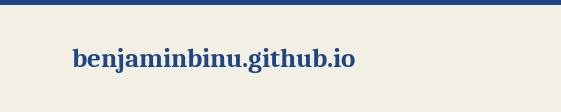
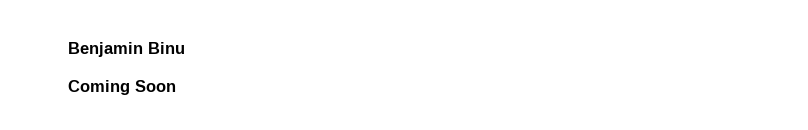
- benjaminbinu.github.io
+ Benjamin Binu
+ Coming Soon

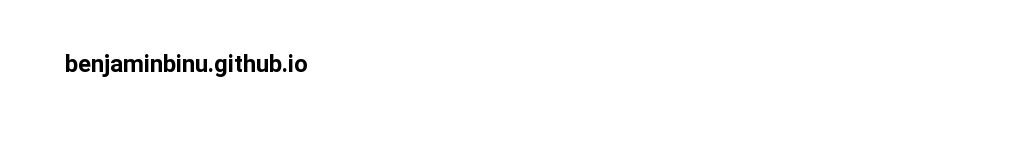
- Benjamin Binu
- Coming Soon
+ benjaminbinu.github.io

